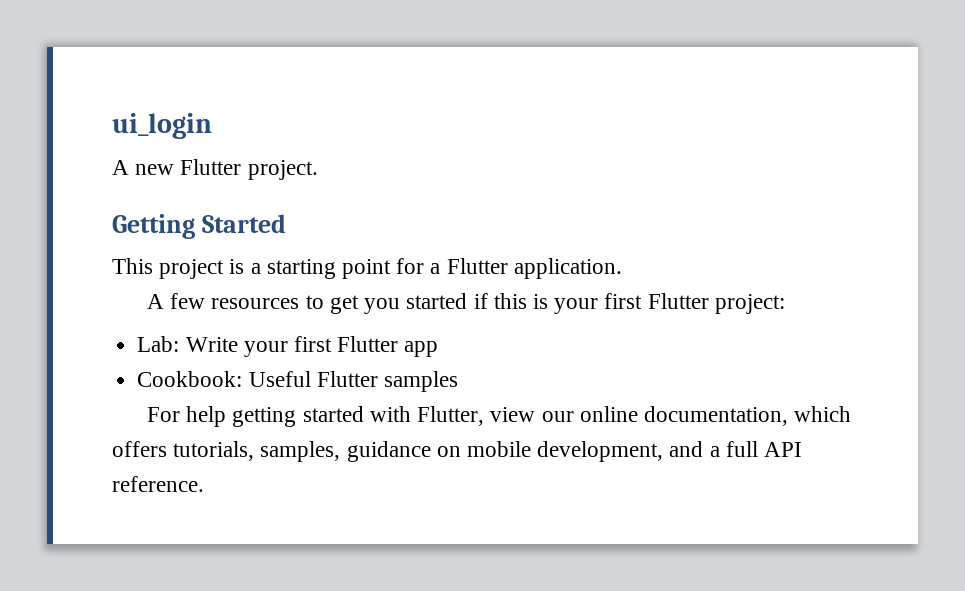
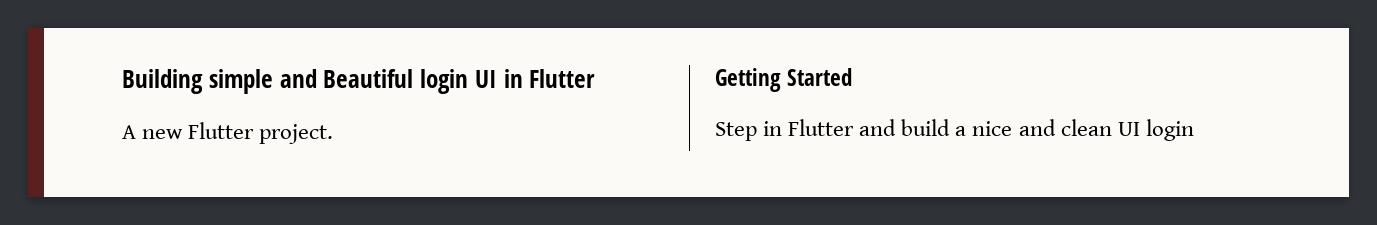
- ui_login
+ Building simple and Beautiful login UI in Flutter
- This project is a starting point for a Flutter application.
- A few resources to get you started if this is your first Flutter project:
- Lab: Write your first Flutter app
- Cookbook: Useful Flutter samples
- For help getting started with Flutter, view our online documentation, which offers tutorials, samples, guidance on mobile development, and a full API reference.
+ Step in Flutter and build a nice and clean UI login

